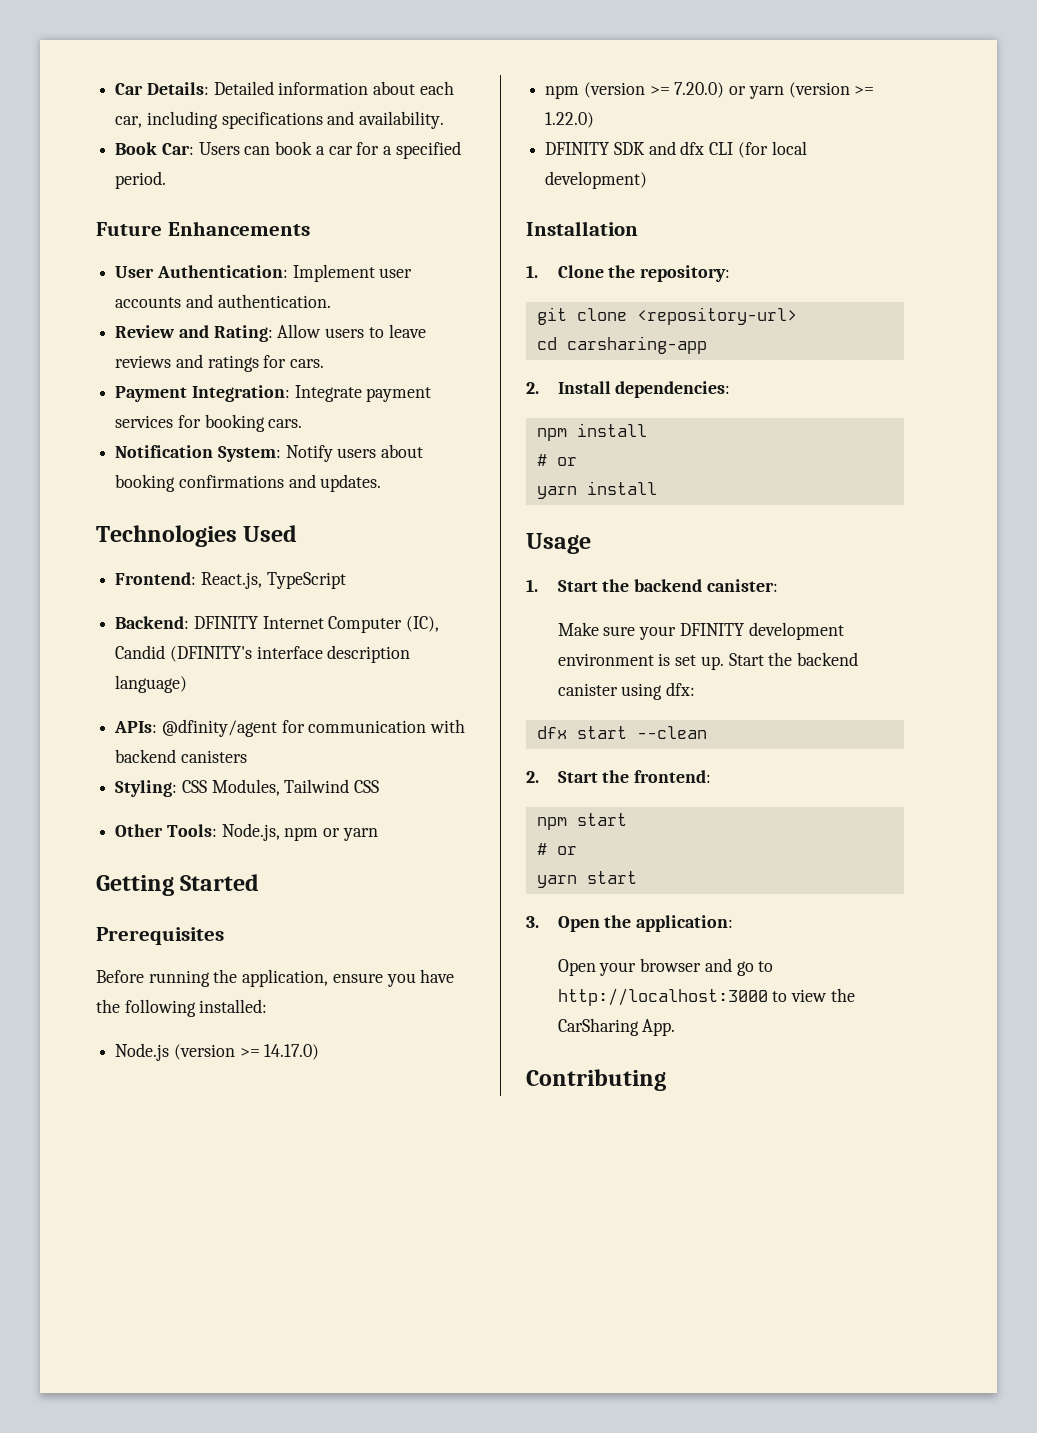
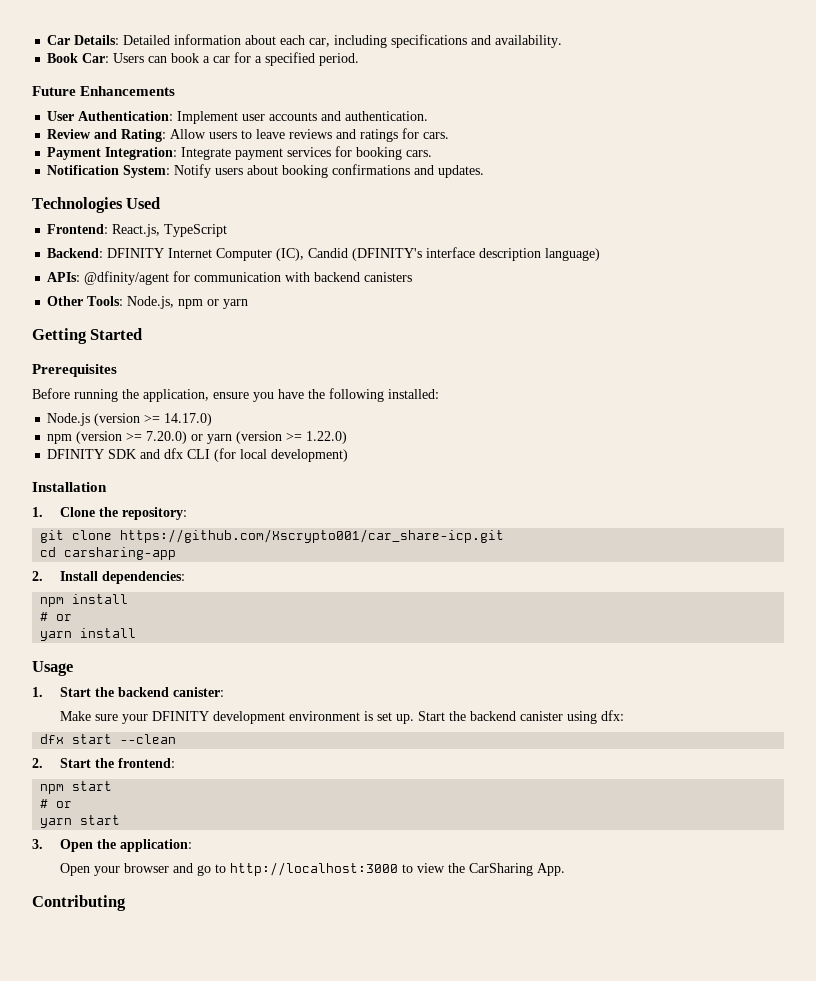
- Styling: CSS Modules, Tailwind CSS
- git clone <repository-url>
+ git clone https://github.com/Xscrypto001/car_share-icp.git

